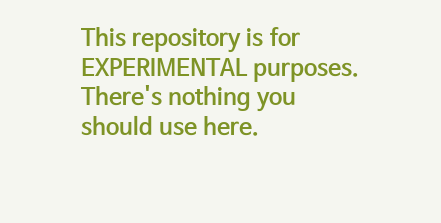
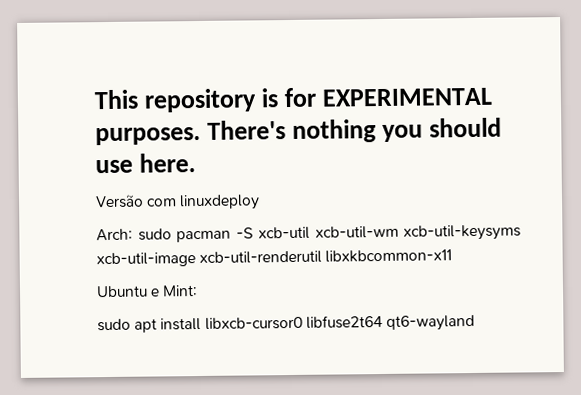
+ Versão com linuxdeploy
+ Arch: sudo pacman -S xcb-util xcb-util-wm xcb-util-keysyms xcb-util-image xcb-util-renderutil libxkbcommon-x11
+ Ubuntu e Mint:
+ sudo apt install libxcb-cursor0 libfuse2t64 qt6-wayland

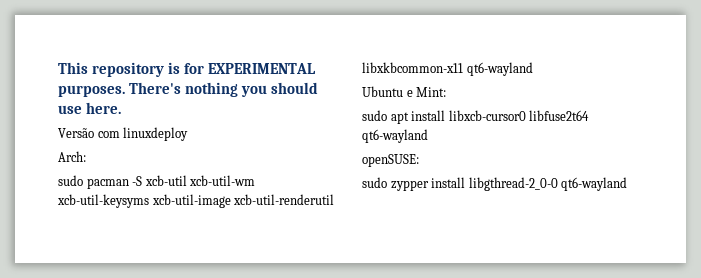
- Arch: sudo pacman -S xcb-util xcb-util-wm xcb-util-keysyms xcb-util-image xcb-util-renderutil libxkbcommon-x11
+ Arch:
+ sudo pacman -S xcb-util xcb-util-wm xcb-util-keysyms xcb-util-image xcb-util-renderutil libxkbcommon-x11 qt6-wayland
+ openSUSE:
+ sudo zypper install libgthread-2_0-0 qt6-wayland

